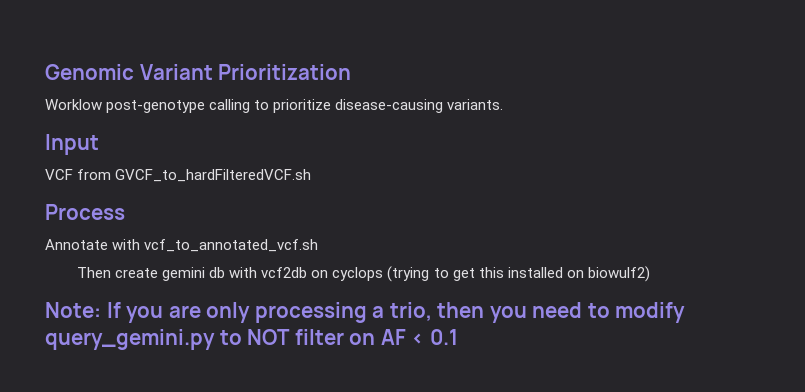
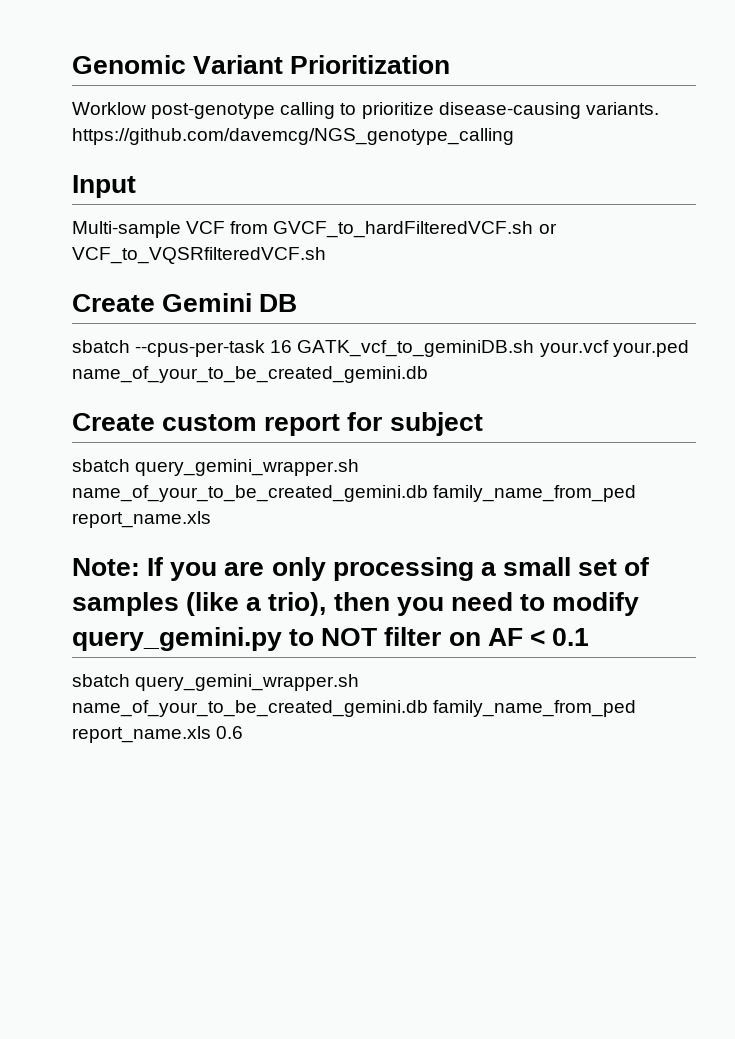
- Worklow post-genotype calling to prioritize disease-causing variants.
+ Worklow post-genotype calling to prioritize disease-causing variants. https://github.com/davemcg/NGS_genotype_calling
- VCF from GVCF_to_hardFilteredVCF.sh
- Process
- Annotate with vcf_to_annotated_vcf.sh
- Then create gemini db with vcf2db on cyclops (trying to get this installed on biowulf2)
+ Multi-sample VCF from GVCF_to_hardFilteredVCF.sh or VCF_to_VQSRfilteredVCF.sh
+ Create Gemini DB
+ sbatch --cpus-per-task 16 GATK_vcf_to_geminiDB.sh your.vcf your.ped name_of_your_to_be_created_gemini.db
+ Create custom report for subject
+ sbatch query_gemini_wrapper.sh name_of_your_to_be_created_gemini.db family_name_from_ped report_name.xls
- Note: If you are only processing a trio, then you need to modify query_gemini.py to NOT filter on AF < 0.1
+ Note: If you are only processing a small set of samples (like a trio), then you need to modify query_gemini.py to NOT filter on AF < 0.1
+ sbatch query_gemini_wrapper.sh name_of_your_to_be_created_gemini.db family_name_from_ped report_name.xls 0.6

